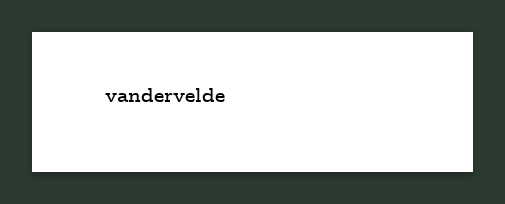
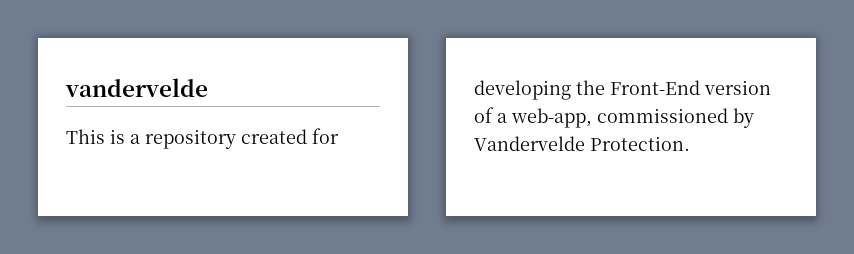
+ This is a repository created for developing the Front-End version of a web-app, commissioned by Vandervelde Protection.

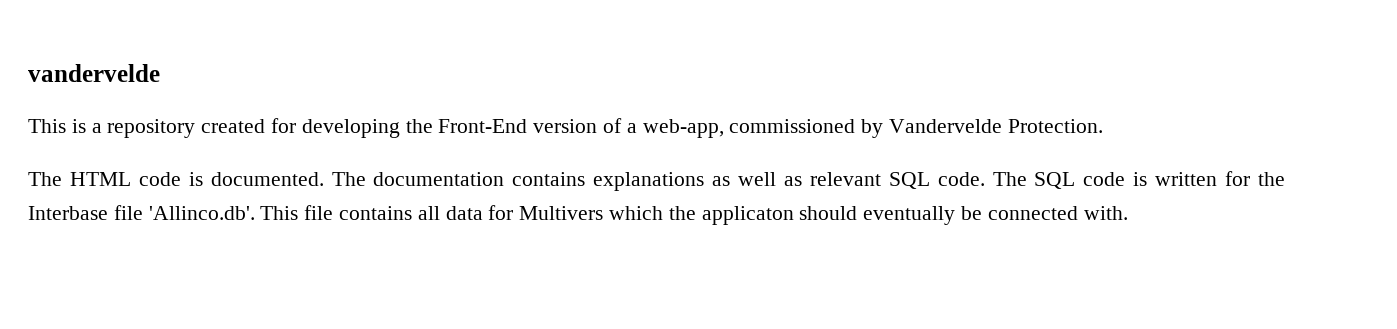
+ The HTML code is documented. The documentation contains explanations as well as relevant SQL code. The SQL code is written for the Interbase file 'Allinco.db'. This file contains all data for Multivers which the applicaton should eventually be connected with.

